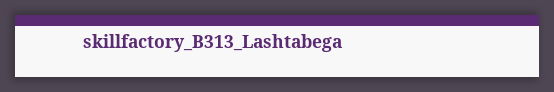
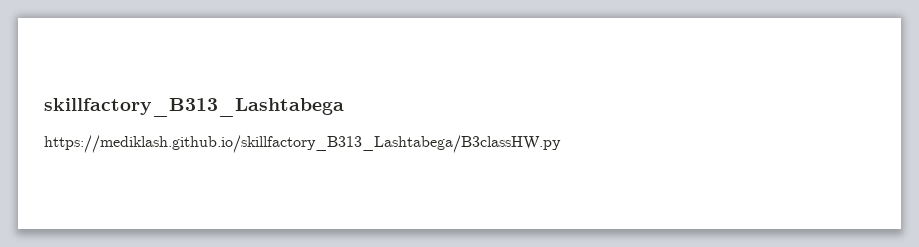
+ https://mediklash.github.io/skillfactory_B313_Lashtabega/B3classHW.py

